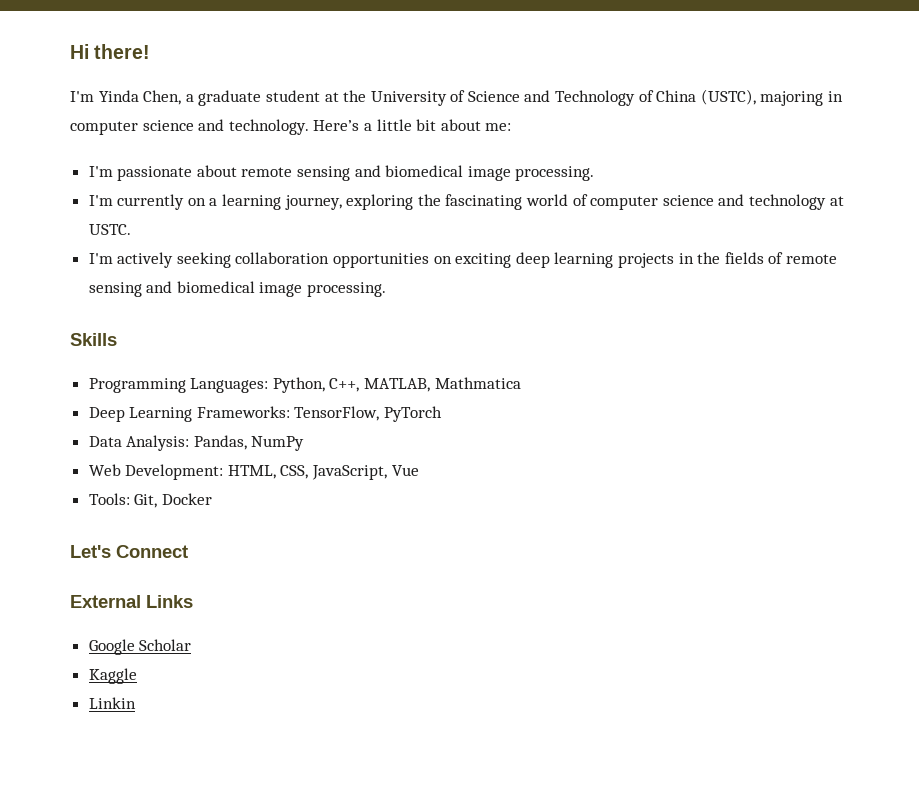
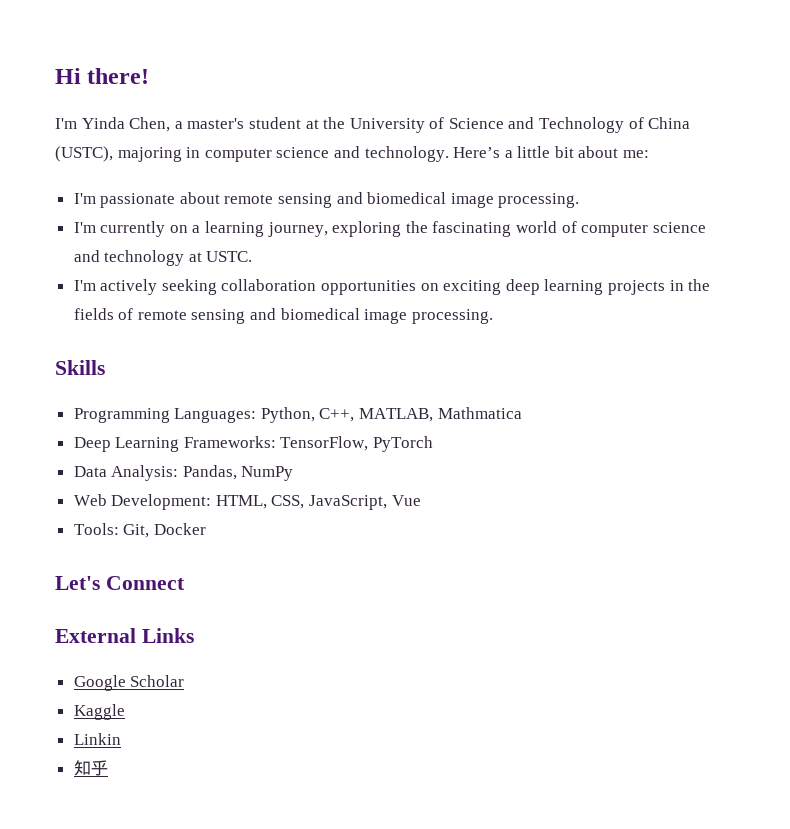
- I'm Yinda Chen, a graduate student at the University of Science and Technology of China (USTC), majoring in computer science and technology.
+ I'm Yinda Chen, a master's student at the University of Science and Technology of China (USTC), majoring in computer science and technology.
+ 知乎

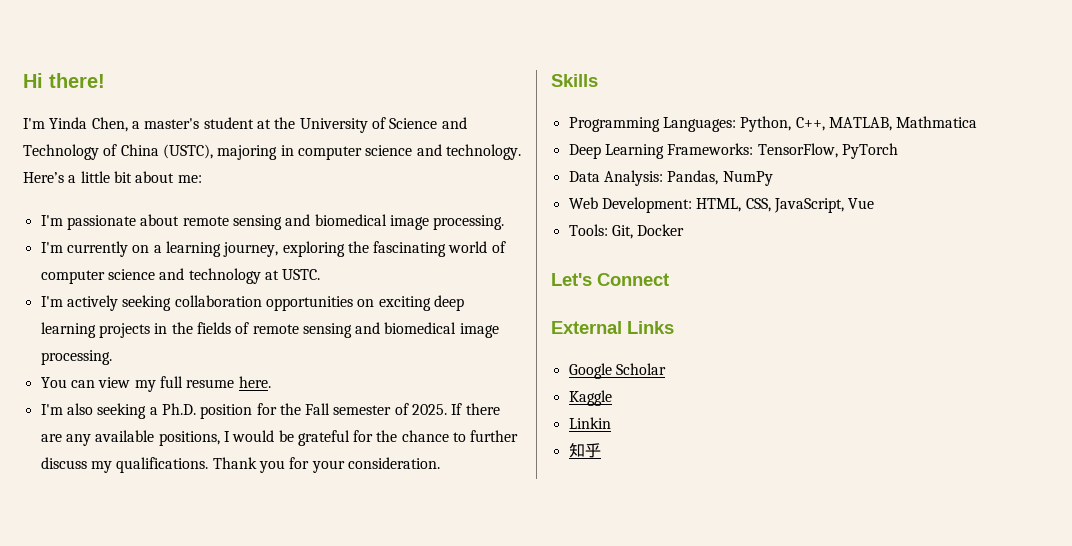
+ You can view my full resume here.
+ I'm also seeking a Ph.D. position for the Fall semester of 2025. If there are any available positions, I would be grateful for the chance to further discuss my qualifications. Thank you for your consideration.

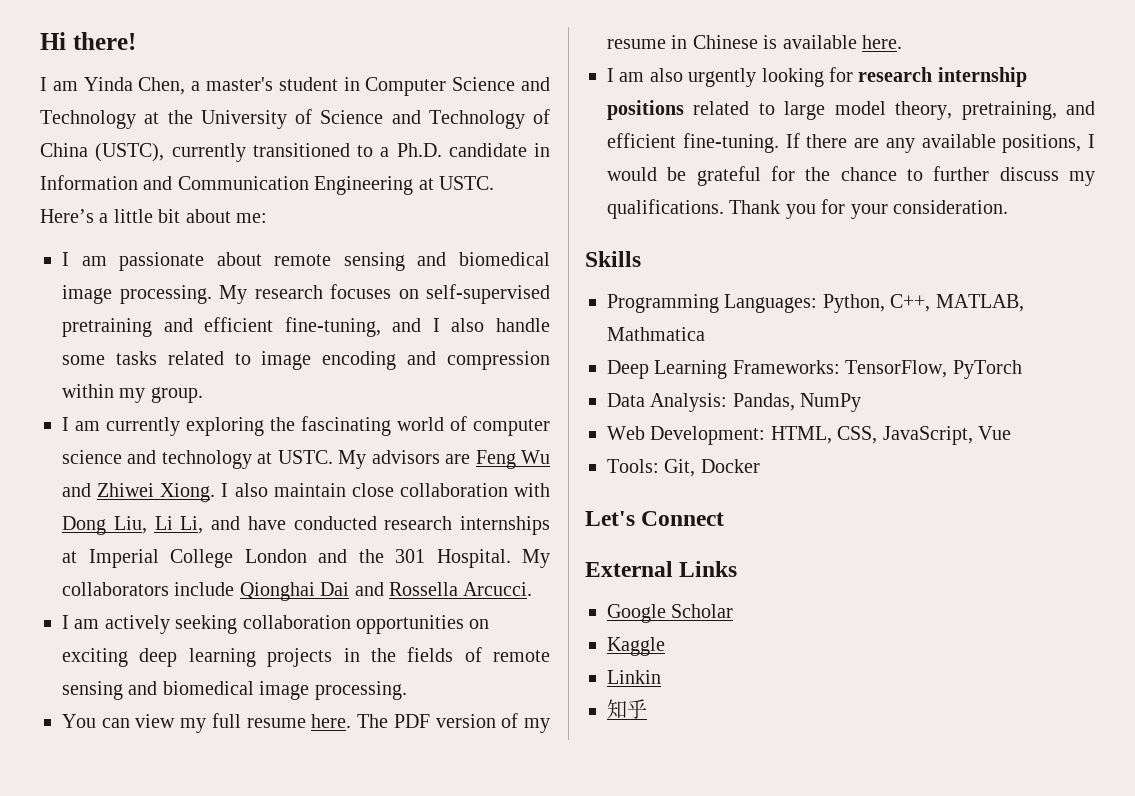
- I'm Yinda Chen, a master's student at the University of Science and Technology of China (USTC), majoring in computer science and technology.
+ I am Yinda Chen, a master's student in Computer Science and Technology at the University of Science and Technology of China (USTC), currently transitioned to a Ph.D. candidate in Information and Communication Engineering at USTC.
- I'm passionate about remote sensing and biomedical image processing.
- I'm currently on a learning journey, exploring the fascinating world of computer science and technology at USTC.
- I'm actively seeking collaboration opportunities on exciting deep learning projects in the fields of remote sensing and biomedical image processing.
+ I am passionate about remote sensing and biomedical image processing. My research focuses on self-supervised pretraining and efficient fine-tuning, and I also handle some tasks related to image encoding and compression within my group.
+ I am currently exploring the fascinating world of computer science and technology at USTC. My advisors are Feng Wu and Zhiwei Xiong. I also maintain close collaboration with Dong Liu, Li Li, and have conducted research internships at Imperial College London and the 301 Hospital. My collaborators include Qionghai Dai and Rossella Arcucci.
+ I am actively seeking collaboration opportunities on exciting deep learning projects in the fields of remote sensing and biomedical image processing.
- You can view my full resume here.
- I'm also seeking a Ph.D. position for the Fall semester of 2025.
+ You can view my full resume here. The PDF version of my resume in Chinese is available here.
+ I am also urgently looking for research internship positions related to large model theory, pretraining, and efficient fine-tuning.

